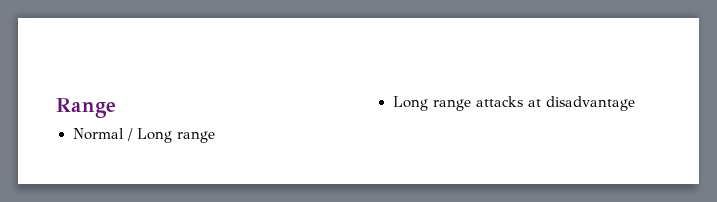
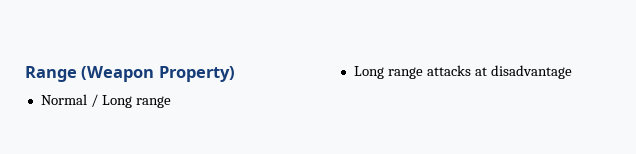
- Range
+ Range (Weapon Property)

